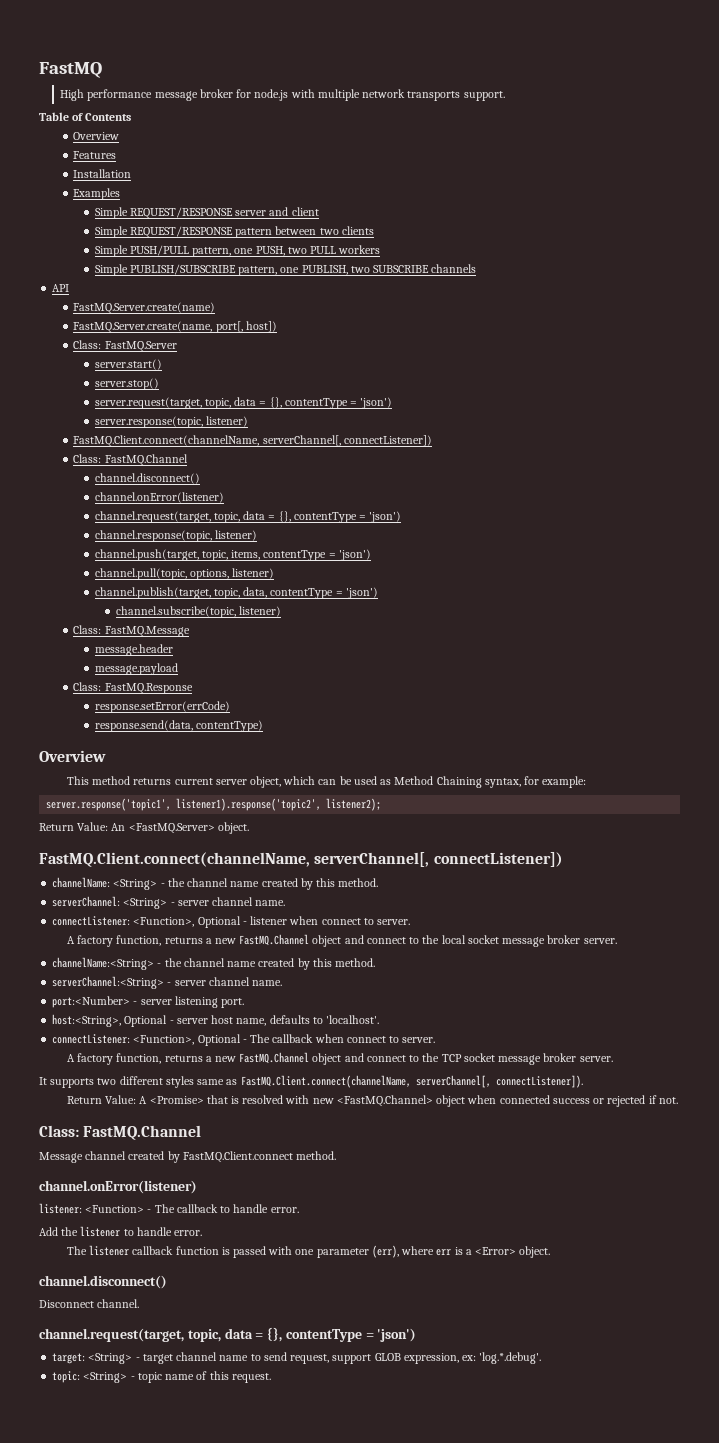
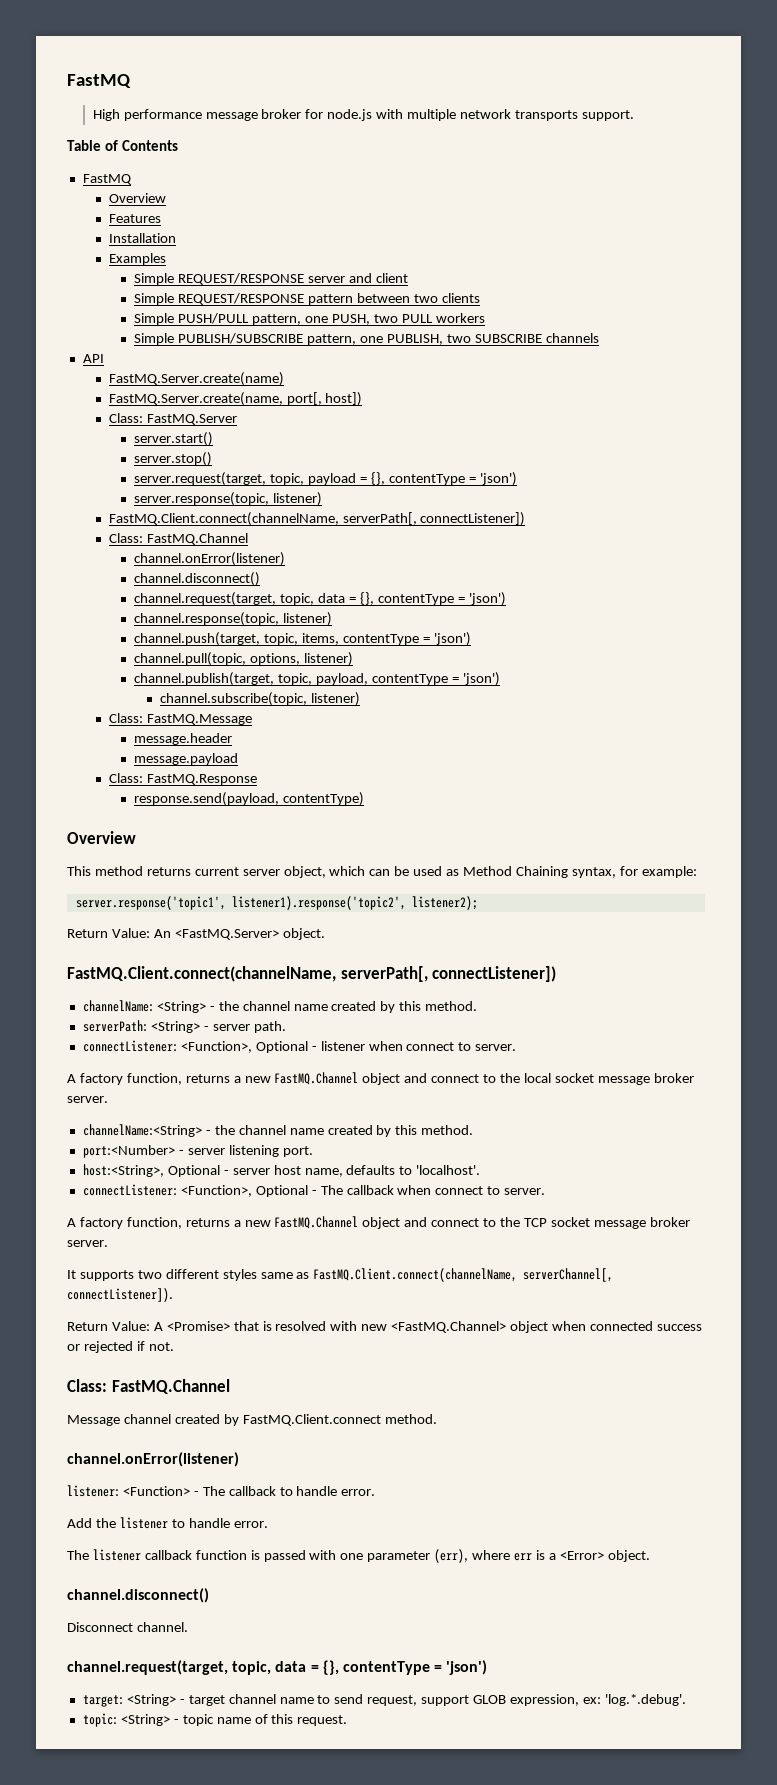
  Table of Contents
+ FastMQ
- server.request(target, topic, data = {}, contentType = 'json')
+ server.request(target, topic, payload = {}, contentType = 'json')
  server.response(topic, listener)
- FastMQ.Client.connect(channelName, serverChannel[, connectListener])
+ FastMQ.Client.connect(channelName, serverPath[, connectListener])
  Class: FastMQ.Channel
+ channel.onError(listener)
  channel.disconnect()
- channel.onError(listener)
- channel.publish(target, topic, data, contentType = 'json')
+ channel.publish(target, topic, payload, contentType = 'json')
- response.setError(errCode)
- response.send(data, contentType)
+ response.send(payload, contentType)
  Return Value: An <FastMQ.Server> object.
- FastMQ.Client.connect(channelName, serverChannel[, connectListener])
+ FastMQ.Client.connect(channelName, serverPath[, connectListener])
- serverChannel: <String> - server channel name.
+ serverPath: <String> - server path.
- serverChannel:<String> - server channel name.

